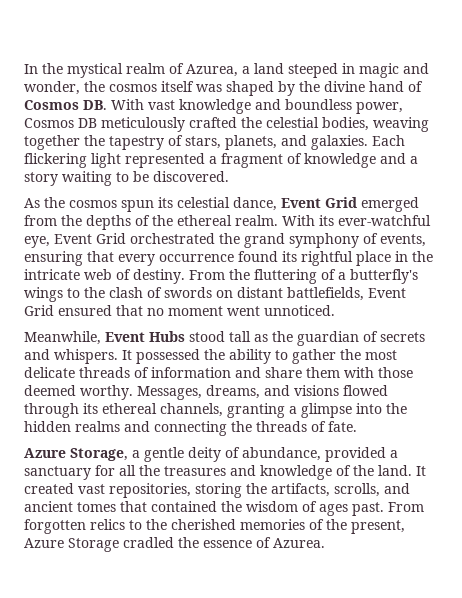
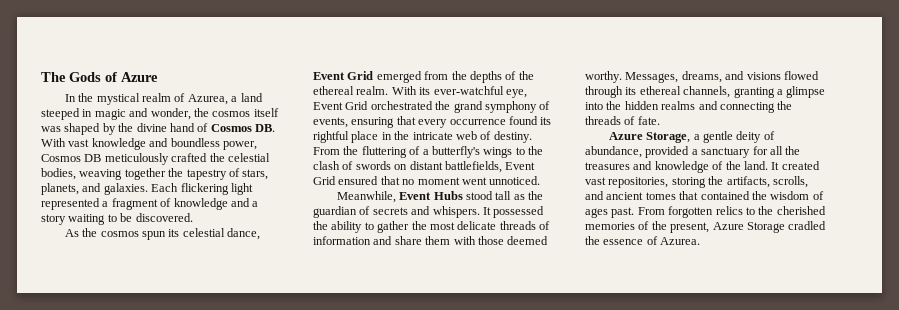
+ The Gods of Azure

